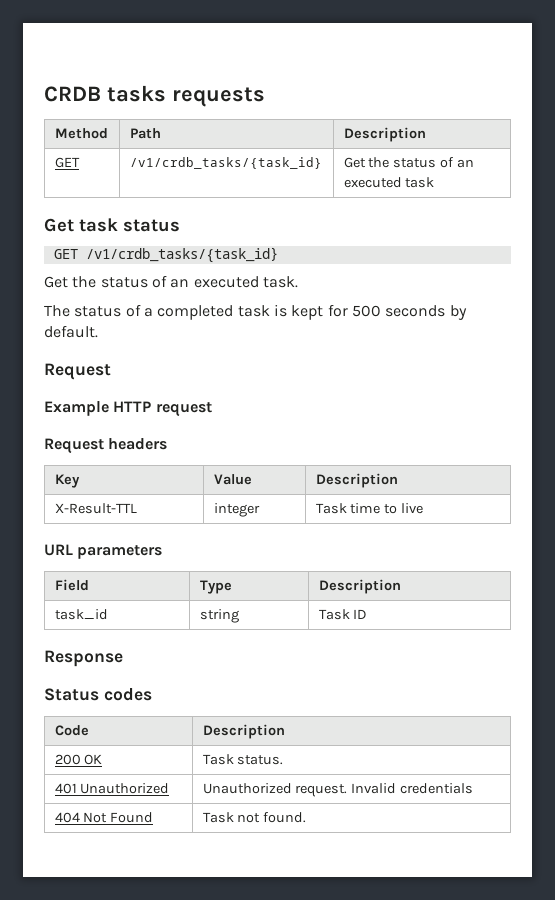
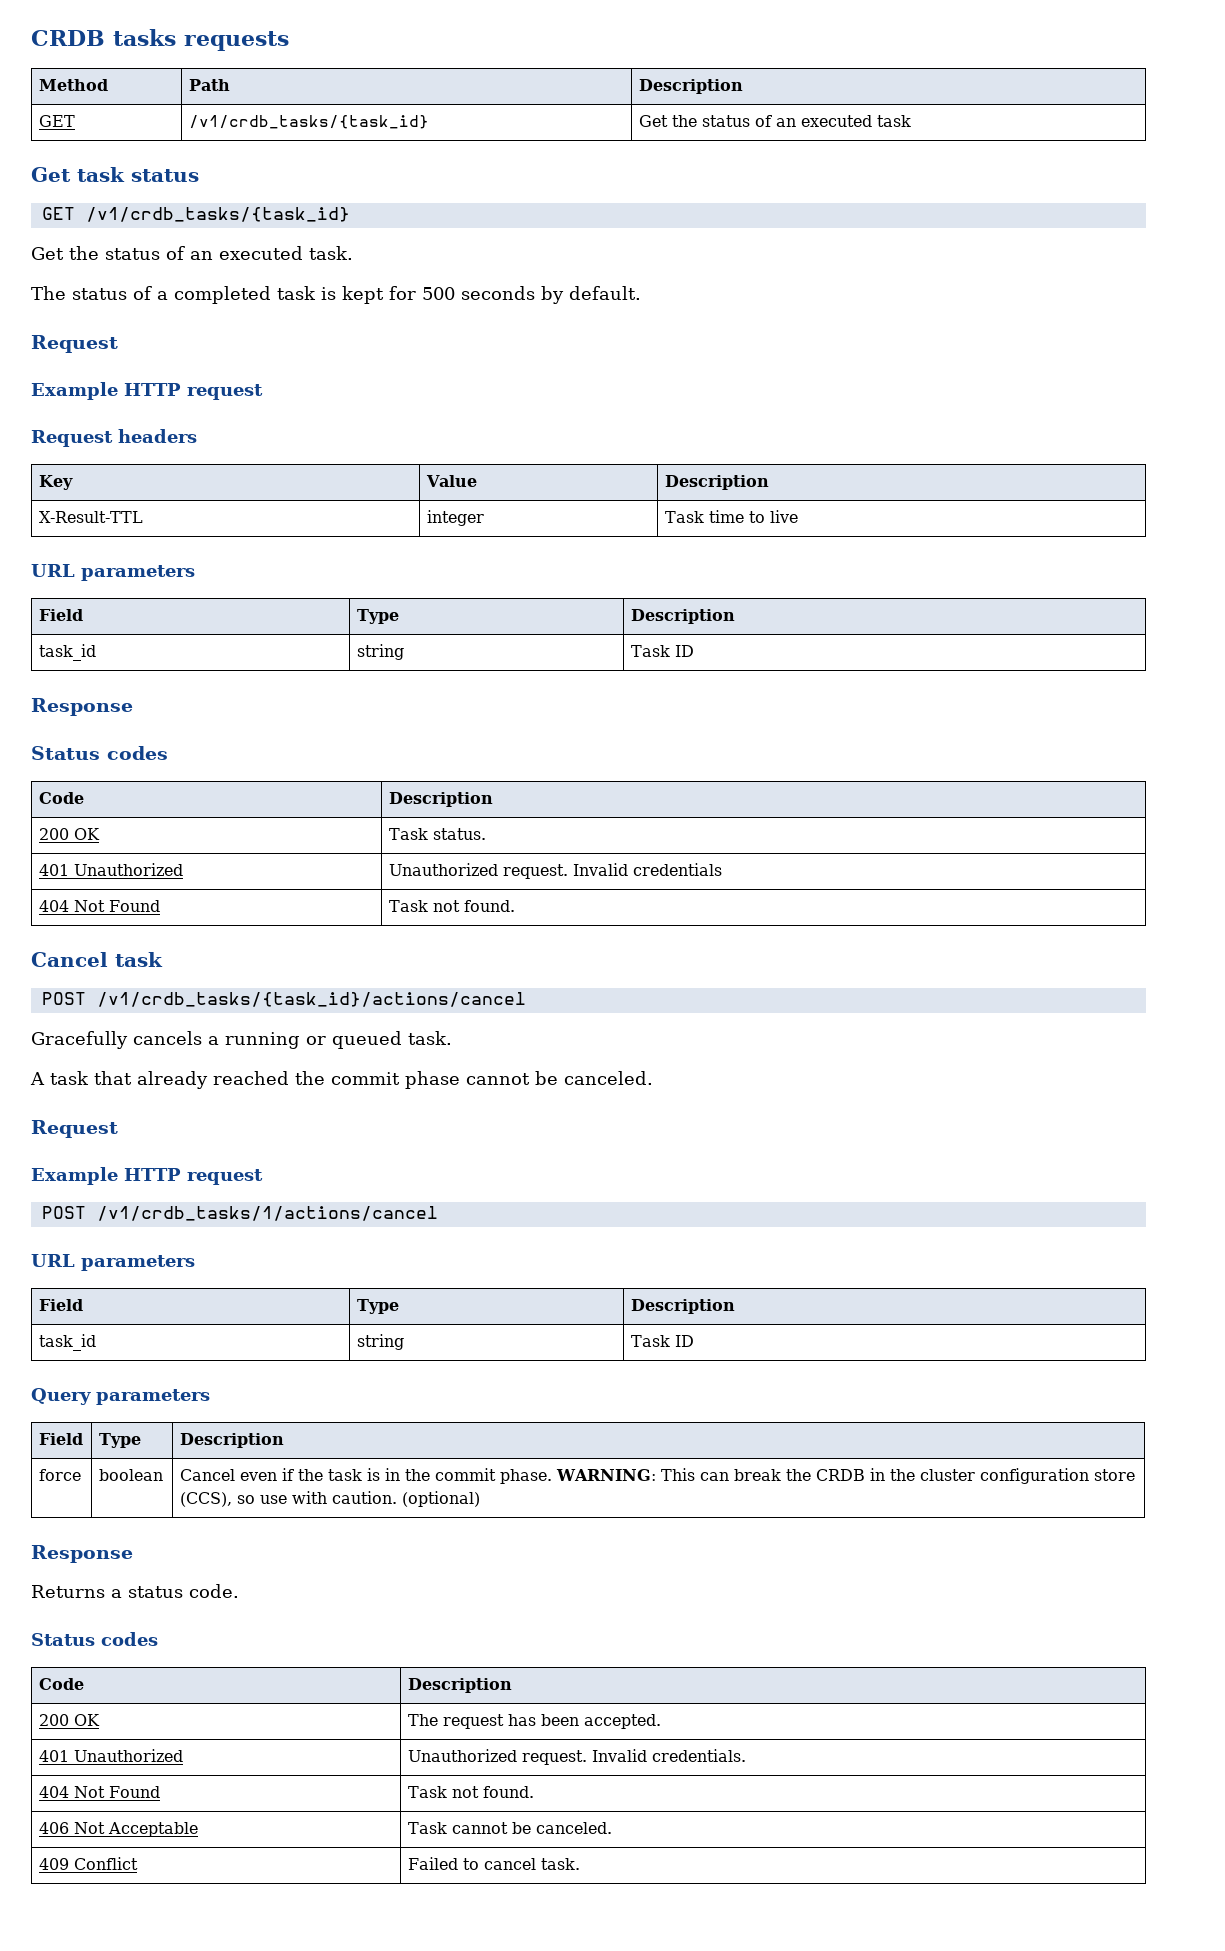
+ Cancel task
+ POST /v1/crdb_tasks/{task_id}/actions/cancel
+ Gracefully cancels a running or queued task.
+ A task that already reached the commit phase cannot be canceled.
+ Request
+ Example HTTP request
+ POST /v1/crdb_tasks/1/actions/cancel
+ URL parameters
+ Field | Type | Description
+ task_id | string | Task ID
+ Query parameters
+ Field | Type | Description
+ force | boolean | Cancel even if the task is in the commit phase. WARNING: This can break the CRDB in the cluster configuration store (CCS), so use with caution. (optional)
+ Response
+ Returns a status code.
+ Status codes
+ Code | Description
+ 200 OK | The request has been accepted.
+ 401 Unauthorized | Unauthorized request. Invalid credentials.
+ 404 Not Found | Task not found.
+ 406 Not Acceptable | Task cannot be canceled.
+ 409 Conflict | Failed to cancel task.

